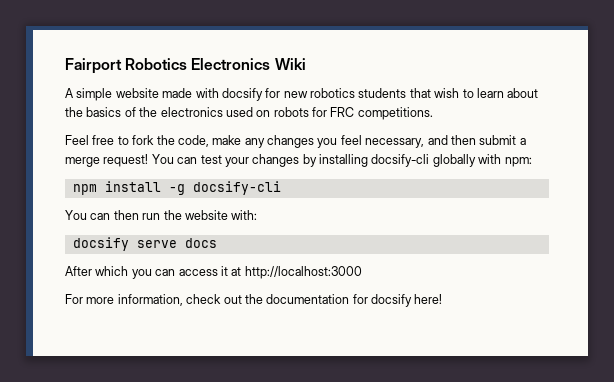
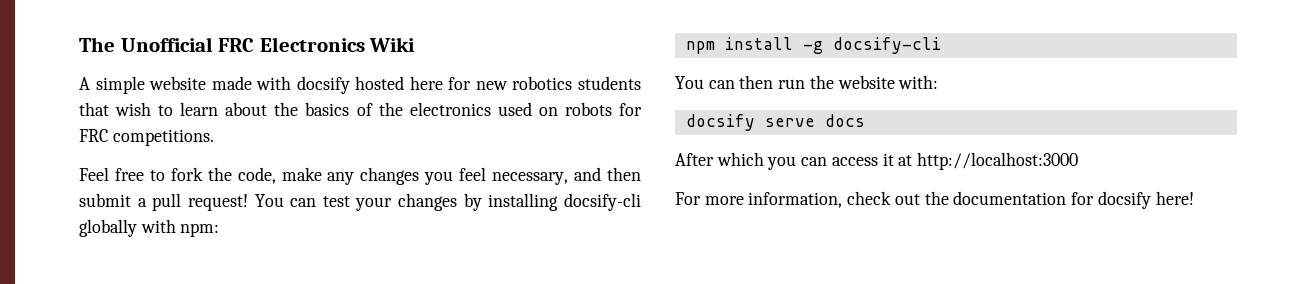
- Fairport Robotics Electronics Wiki
+ The Unofficial FRC Electronics Wiki
- A simple website made with docsify for new robotics students that wish to learn about the basics of the electronics used on robots for FRC competitions.
+ A simple website made with docsify hosted here for new robotics students that wish to learn about the basics of the electronics used on robots for FRC competitions.
- Feel free to fork the code, make any changes you feel necessary, and then submit a merge request!
+ Feel free to fork the code, make any changes you feel necessary, and then submit a pull request!

